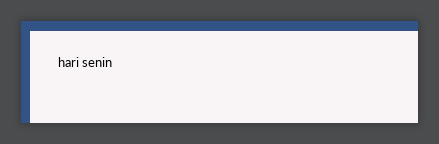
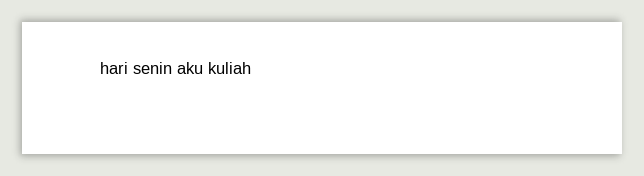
- hari senin
+ hari senin aku kuliah

